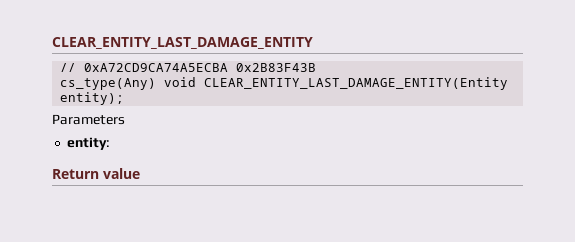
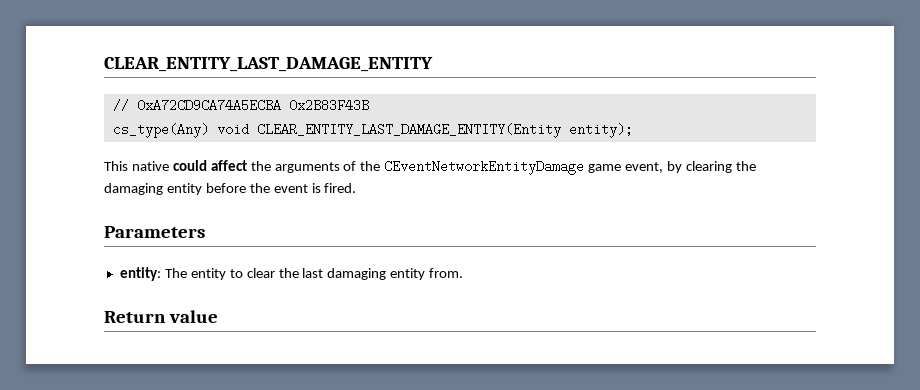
+ This native could affect the arguments of the CEventNetworkEntityDamage game event, by clearing the damaging entity before the event is fired.
  Parameters
- entity:
+ entity: The entity to clear the last damaging entity from.

